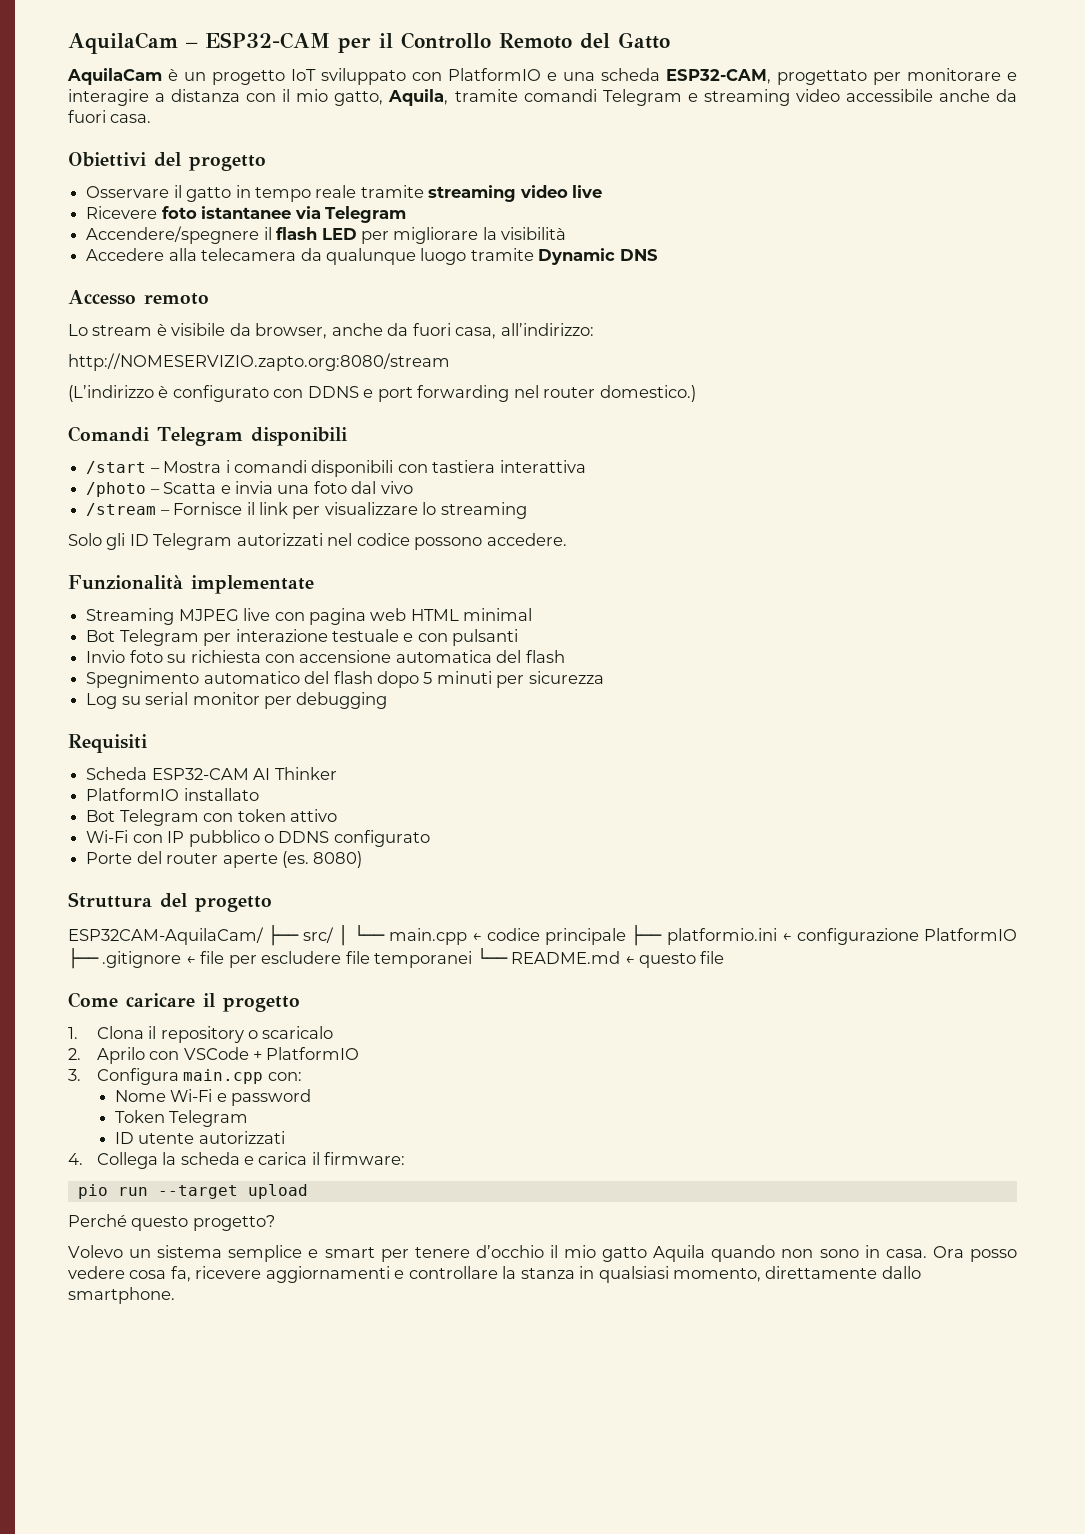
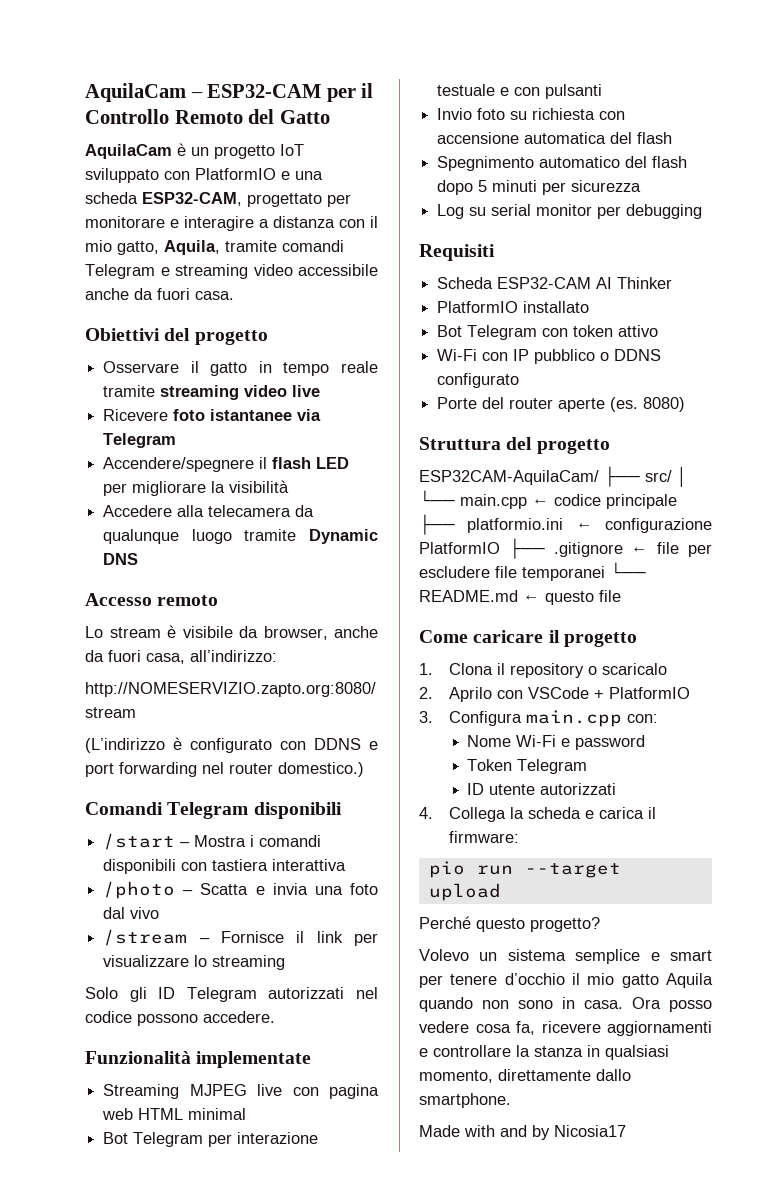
+ Made with and by Nicosia17

